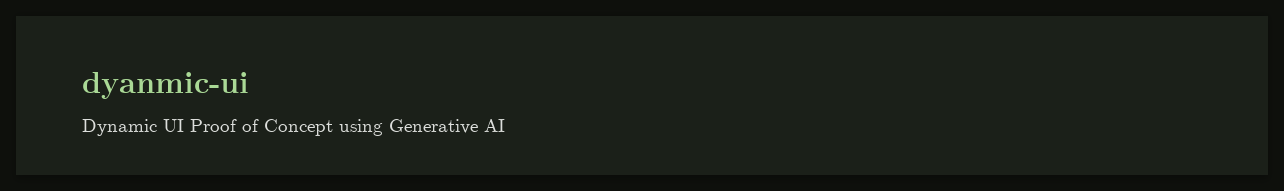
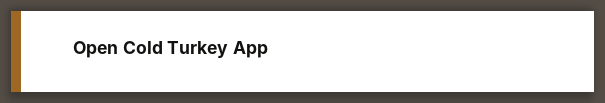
- dyanmic-ui
- Dynamic UI Proof of Concept using Generative AI
+ Open Cold Turkey App

